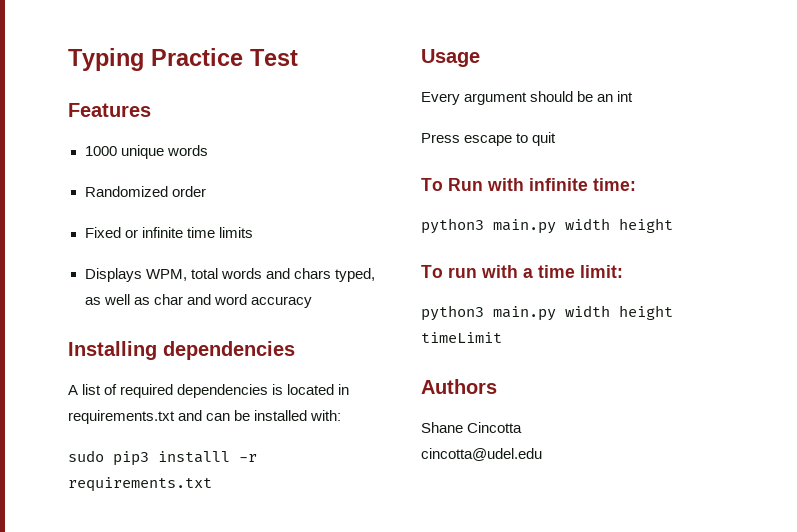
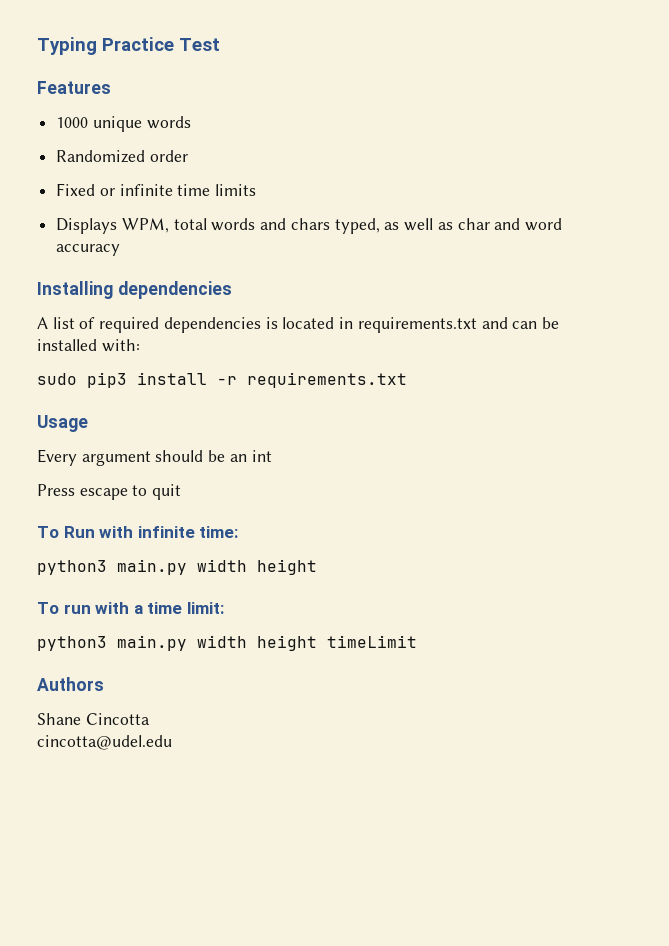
- sudo pip3 installl -r requirements.txt
+ sudo pip3 install -r requirements.txt

